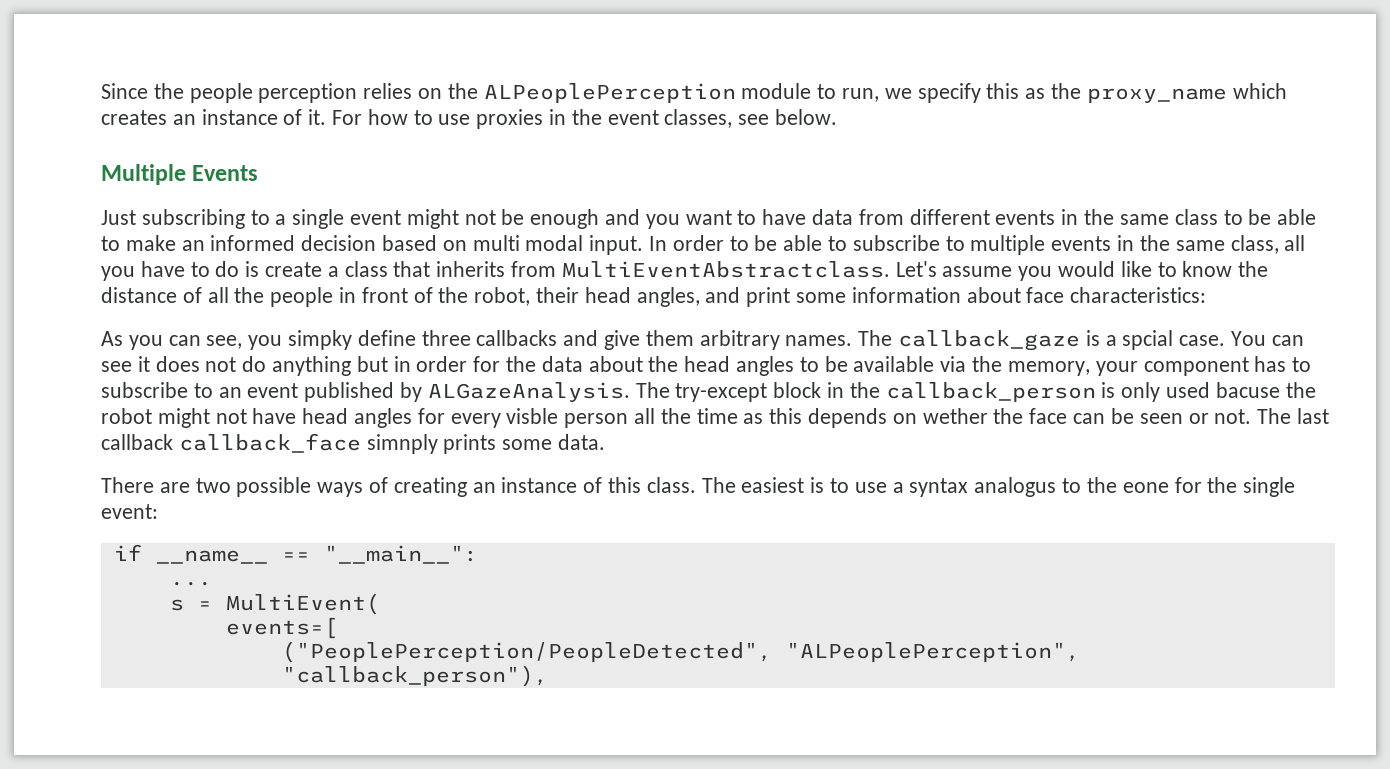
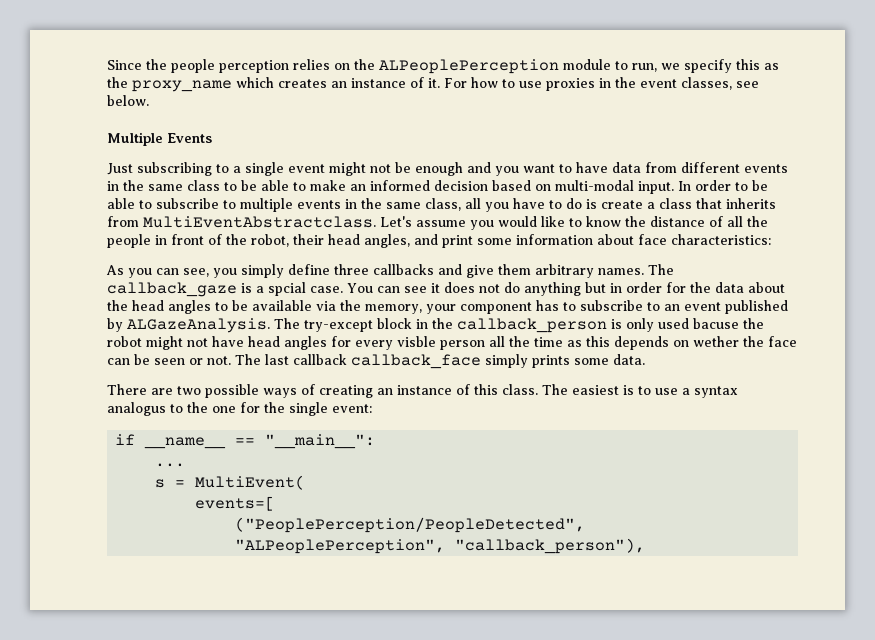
- Just subscribing to a single event might not be enough and you want to have data from different events in the same class to be able to make an informed decision based on multi modal input.
+ Just subscribing to a single event might not be enough and you want to have data from different events in the same class to be able to make an informed decision based on multi-modal input.
- As you can see, you simpky define three callbacks and give them arbitrary names.
+ As you can see, you simply define three callbacks and give them arbitrary names.
- The last callback callback_face simnply prints some data.
+ The last callback callback_face simply prints some data.
- The easiest is to use a syntax analogus to the eone for the single event:
+ The easiest is to use a syntax analogus to the one for the single event:

